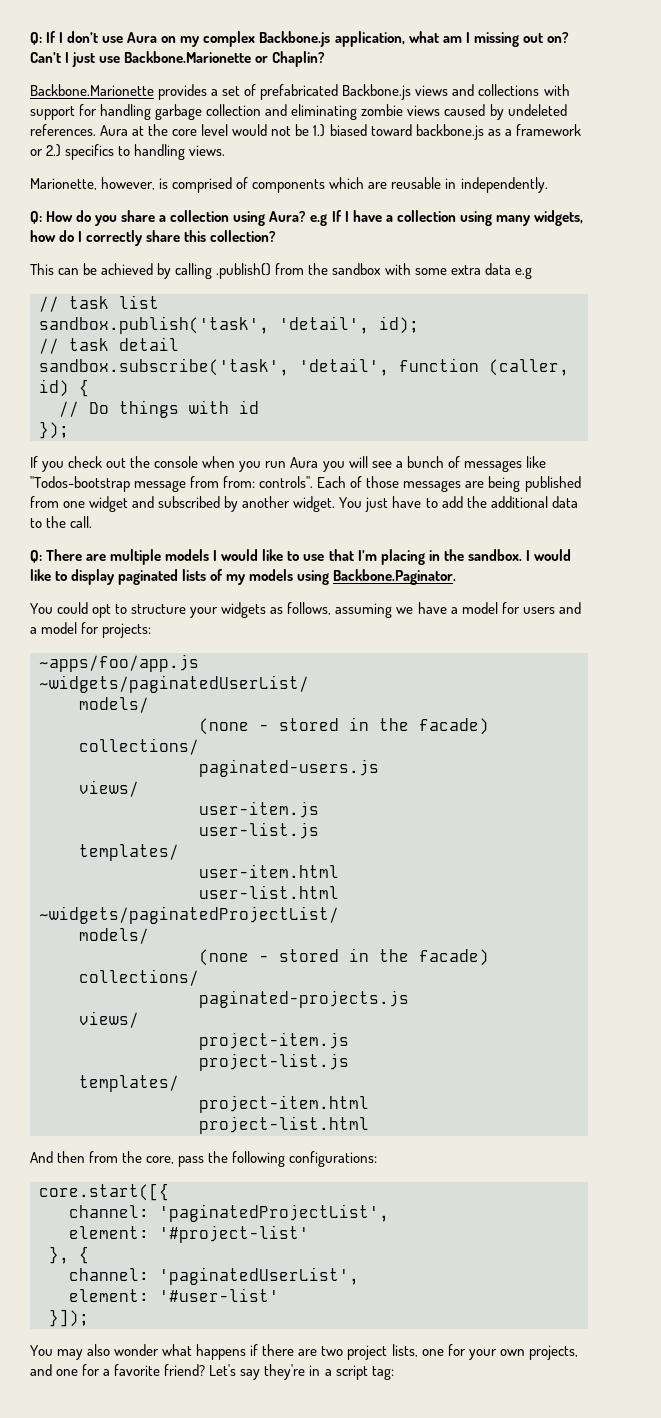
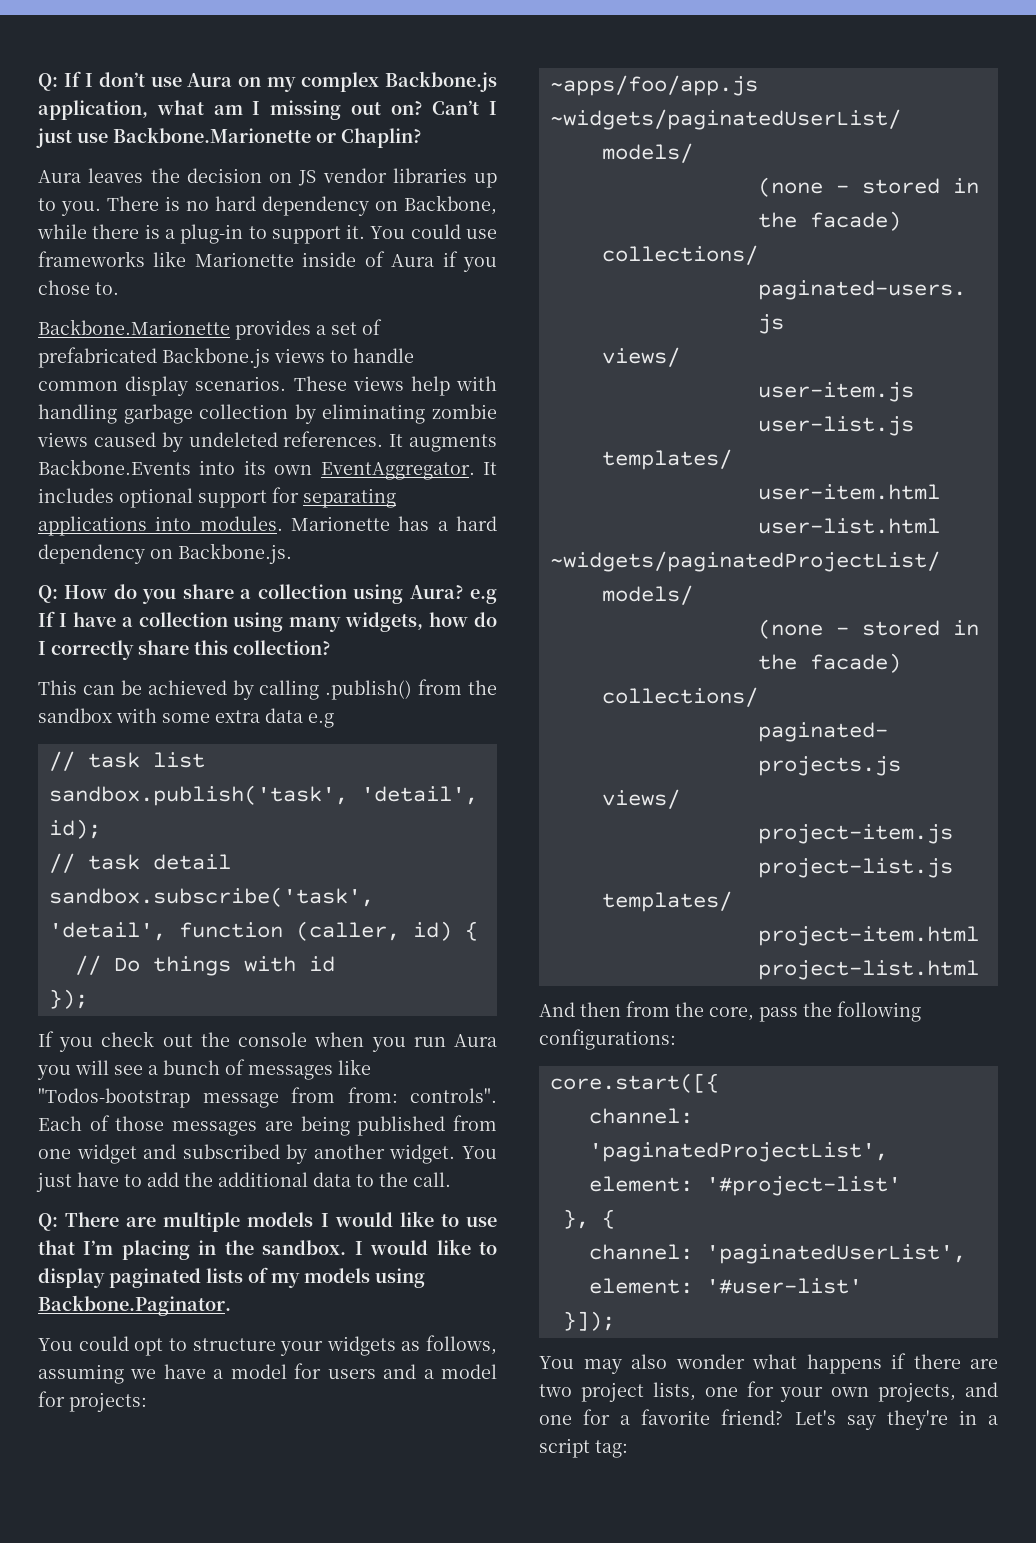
+ Aura leaves the decision on JS vendor libraries up to you. There is no hard dependency on Backbone, while there is a plug-in to support it. You could use frameworks like Marionette inside of Aura if you chose to.
- Backbone.Marionette provides a set of prefabricated Backbone.js views and collections with support for handling garbage collection and eliminating zombie views caused by undeleted references.
+ Backbone.Marionette provides a set of prefabricated Backbone.js views to handle common display scenarios. These views help with handling garbage collection by eliminating zombie views caused by undeleted references.
- Aura at the core level would not be 1.) biased toward backbone.js as a framework or 2.) specifics to handling views.
- Marionette, however, is comprised of components which are reusable in independently.
+ It augments Backbone.Events into its own EventAggregator. It includes optional support for separating applications into modules. Marionette has a hard dependency on Backbone.js.

